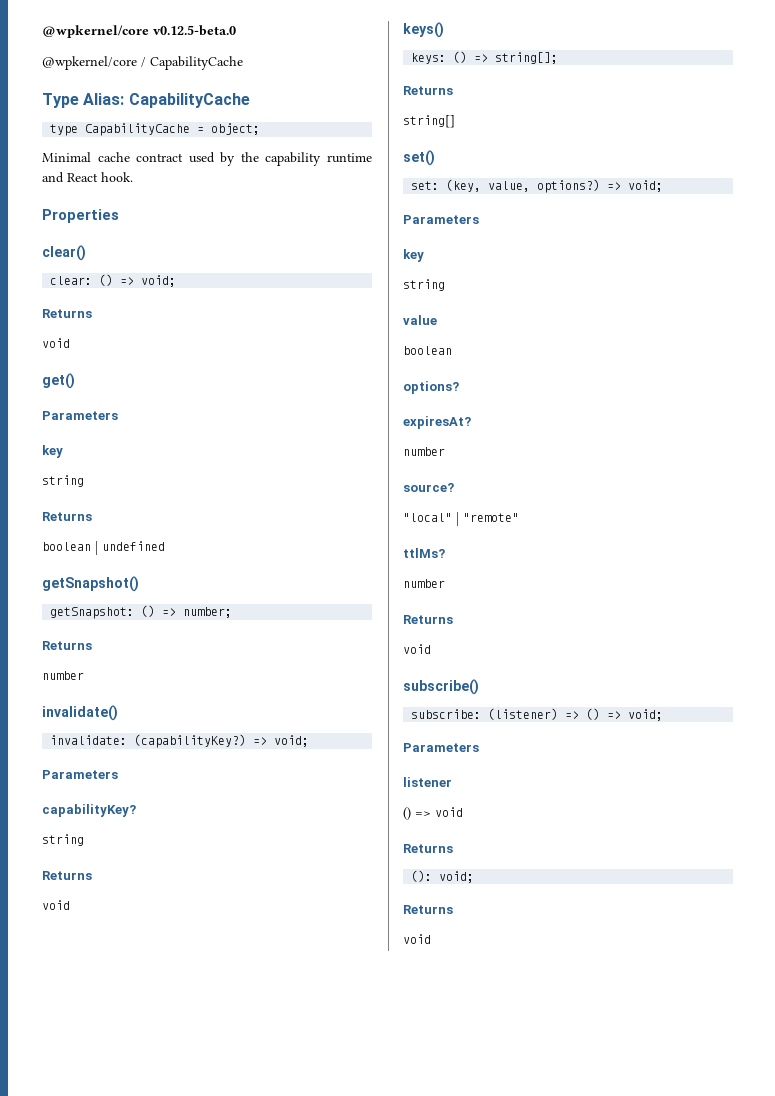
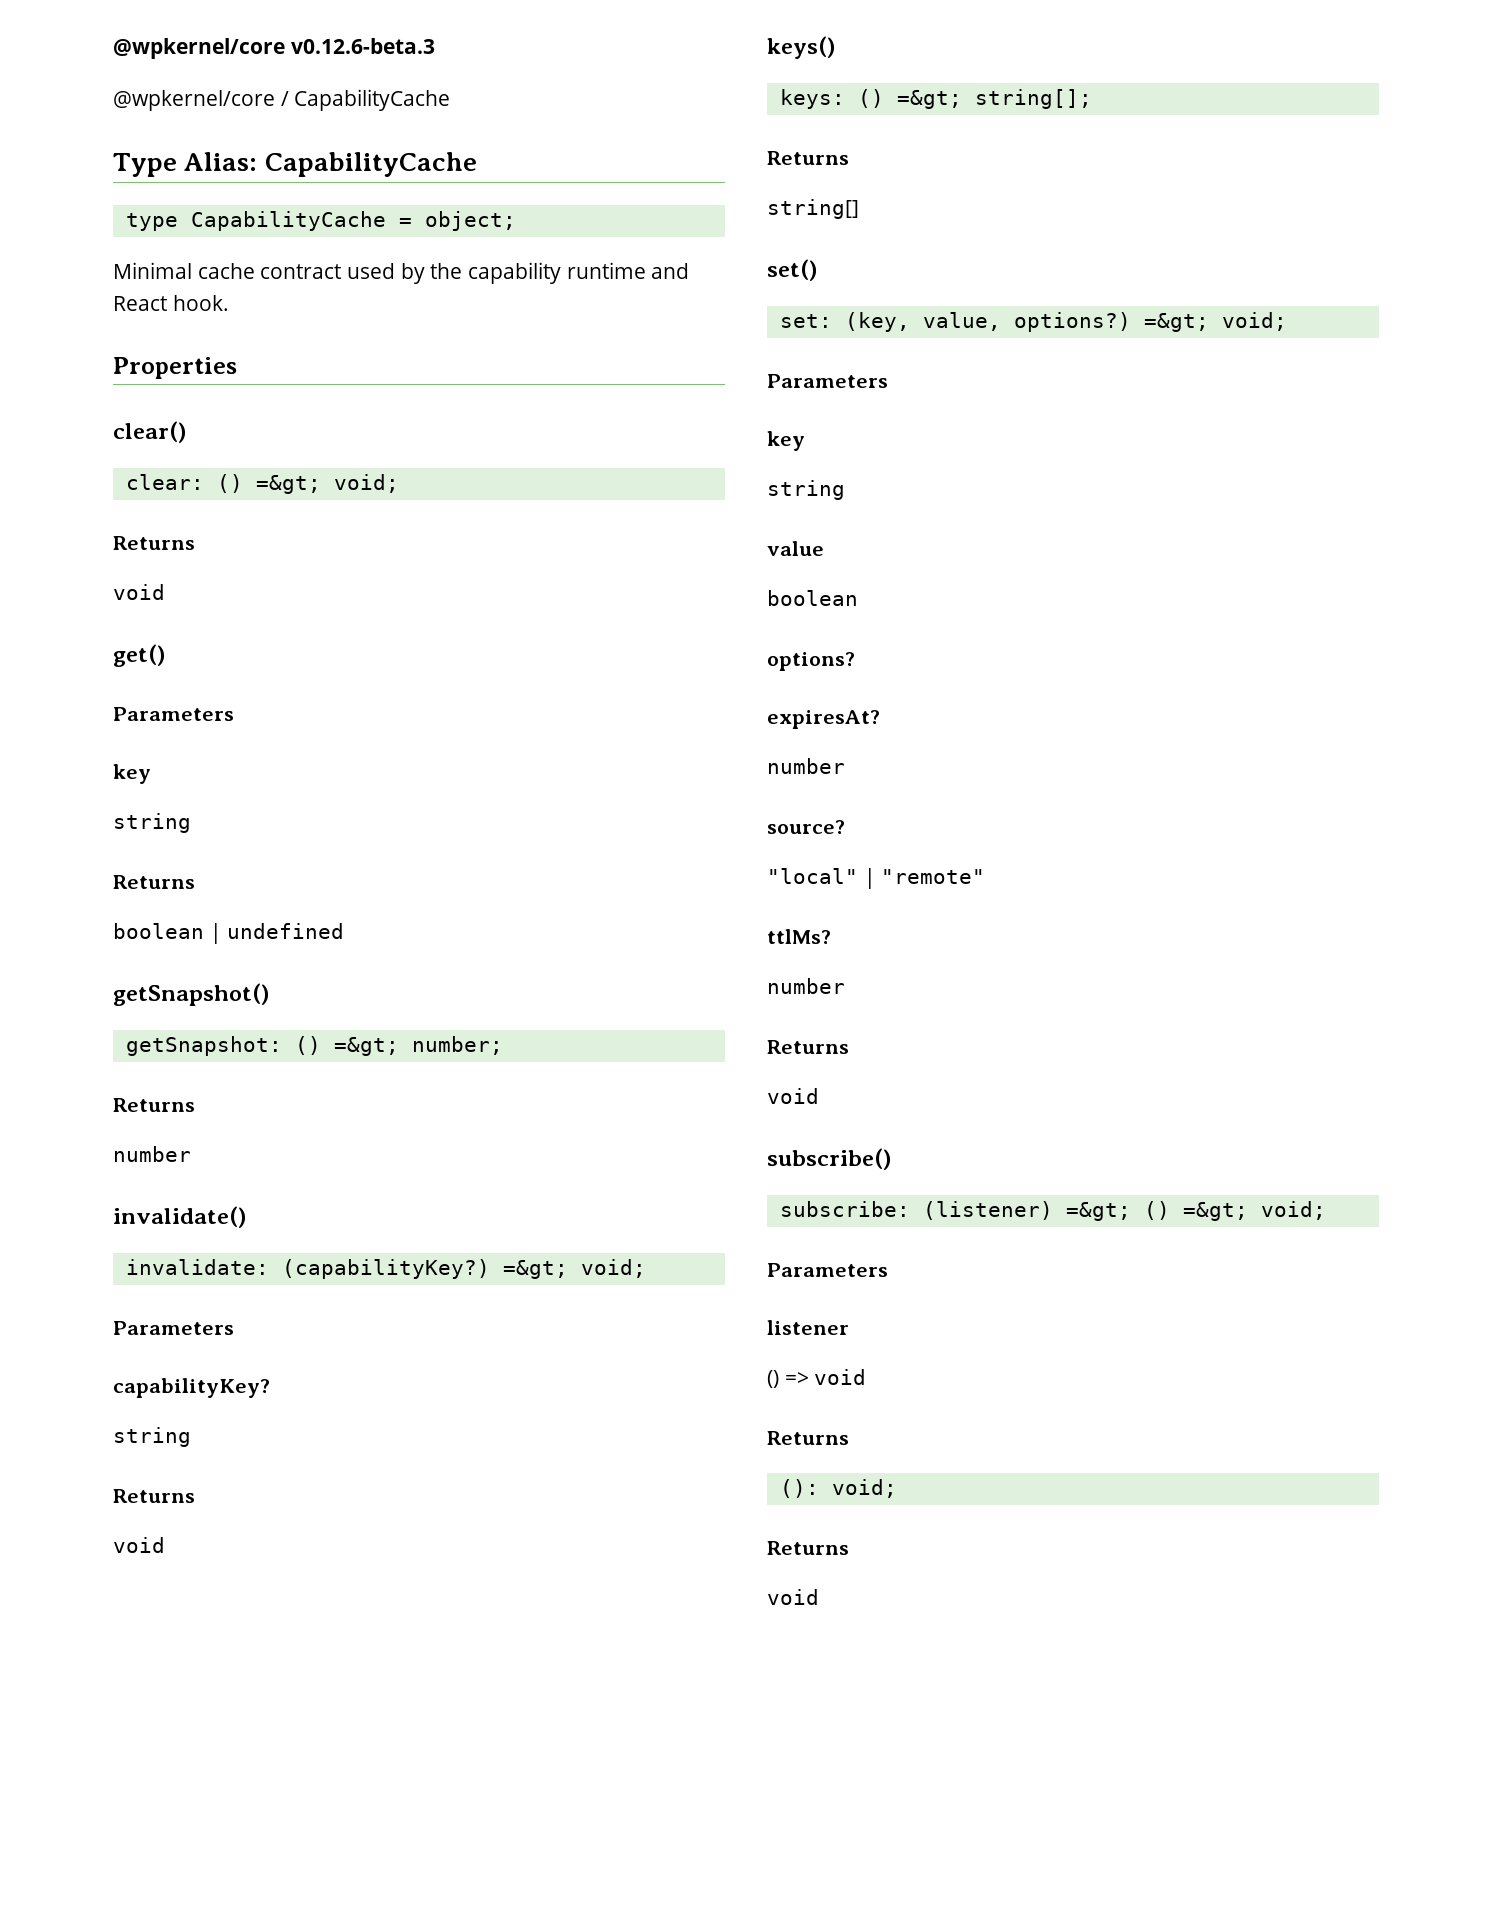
- @wpkernel/core v0.12.5-beta.0
+ @wpkernel/core v0.12.6-beta.3
- clear: () => void;
+ clear: () =&gt; void;
- getSnapshot: () => number;
+ getSnapshot: () =&gt; number;
- invalidate: (capabilityKey?) => void;
+ invalidate: (capabilityKey?) =&gt; void;
- keys: () => string[];
+ keys: () =&gt; string[];
- set: (key, value, options?) => void;
+ set: (key, value, options?) =&gt; void;
- subscribe: (listener) => () => void;
+ subscribe: (listener) =&gt; () =&gt; void;

